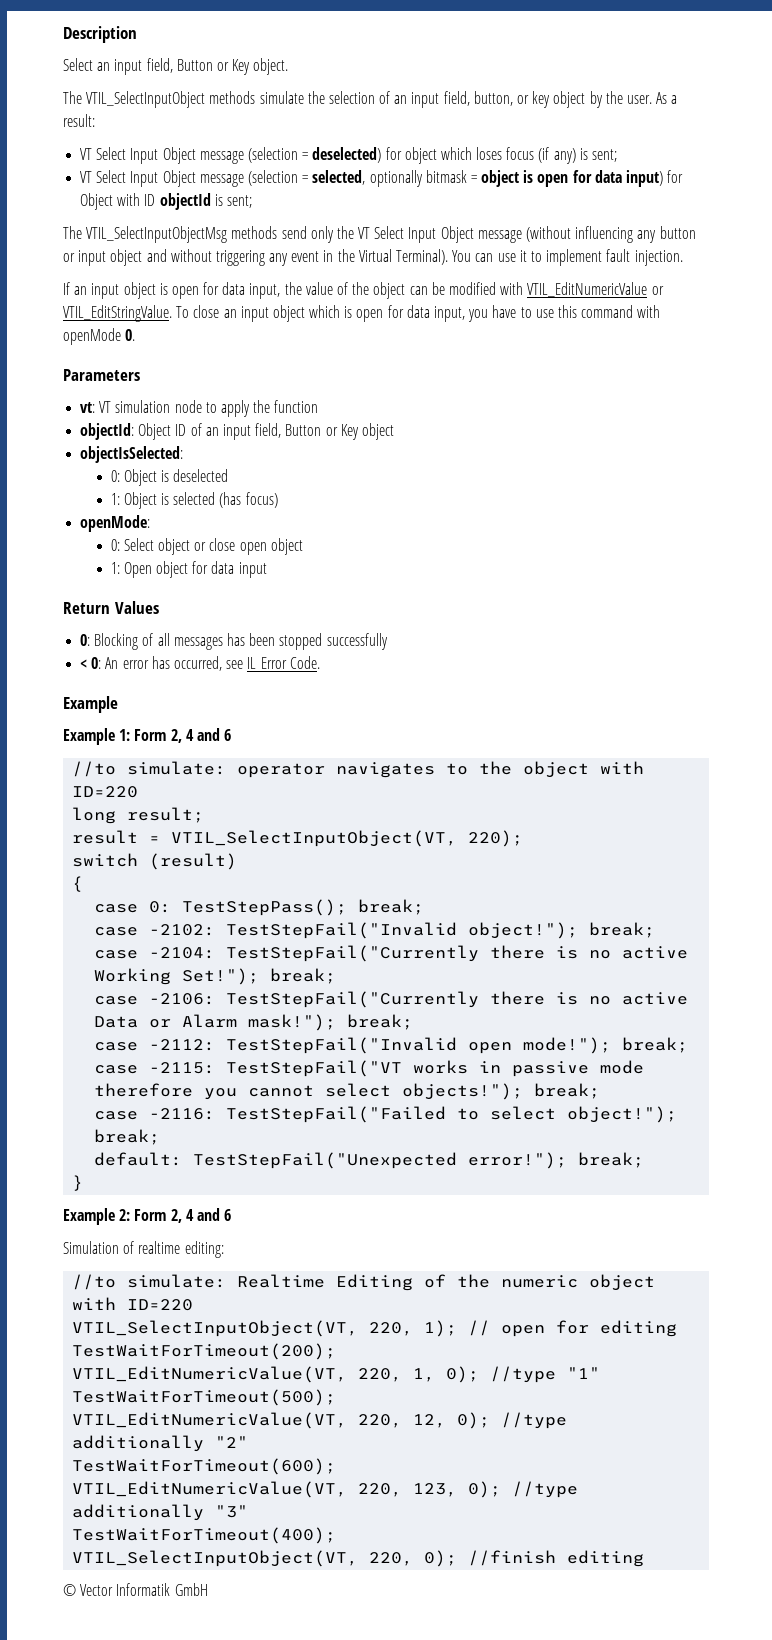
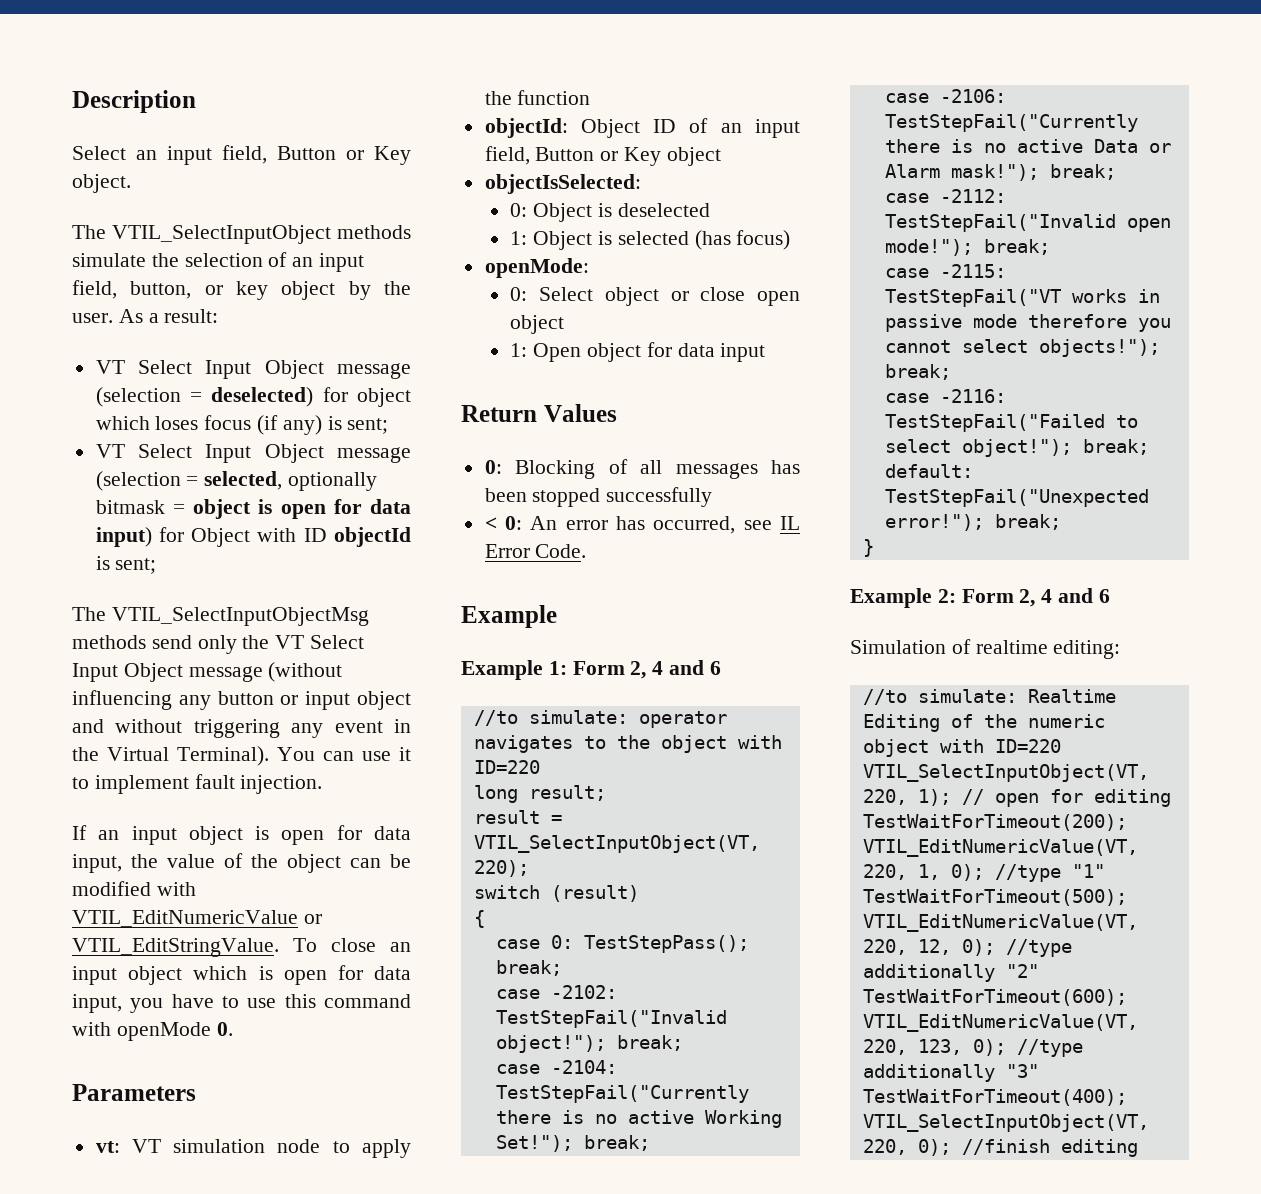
- © Vector Informatik GmbH

